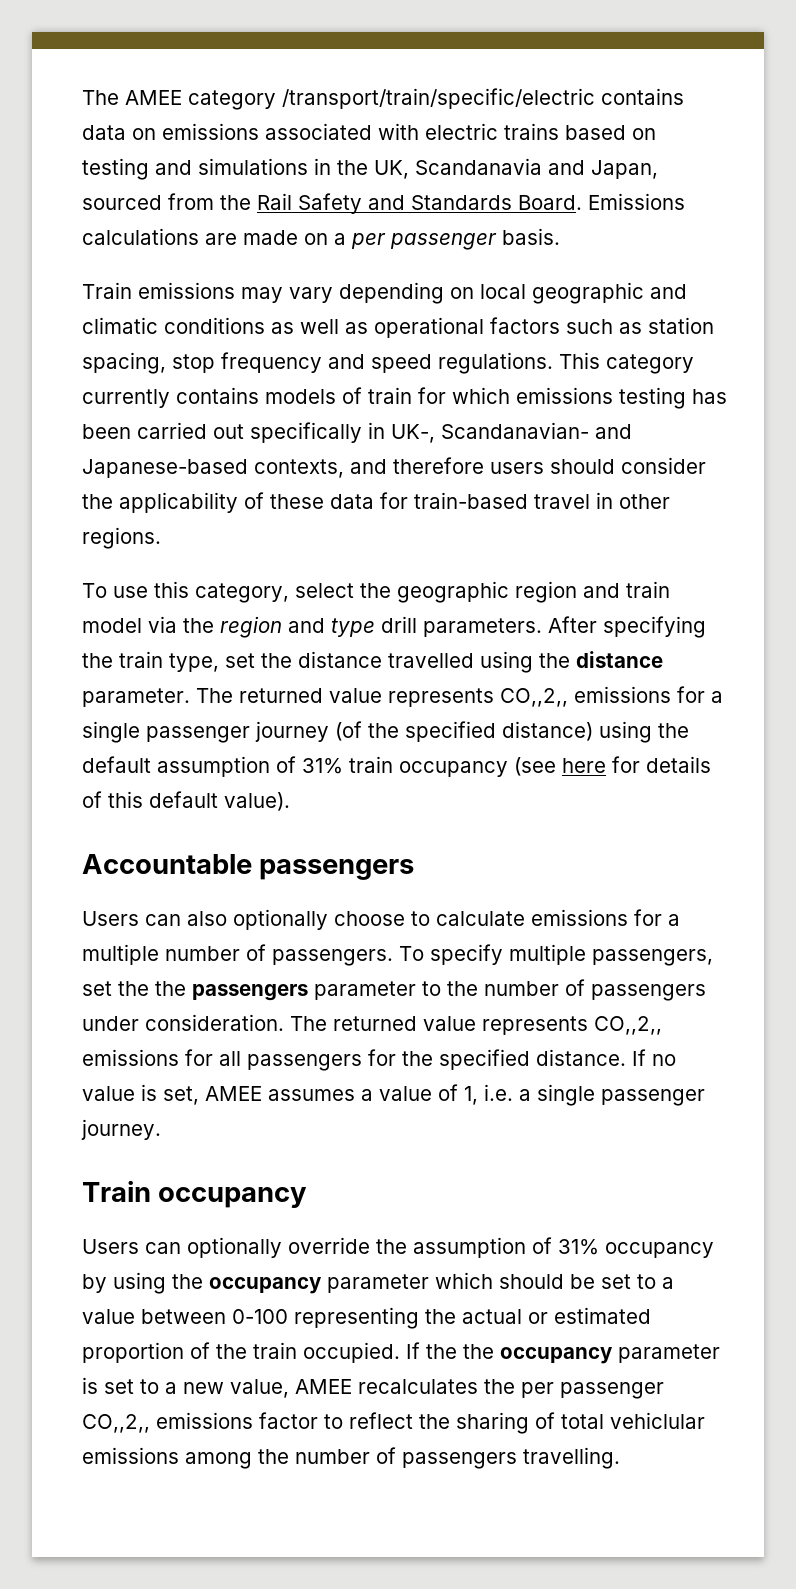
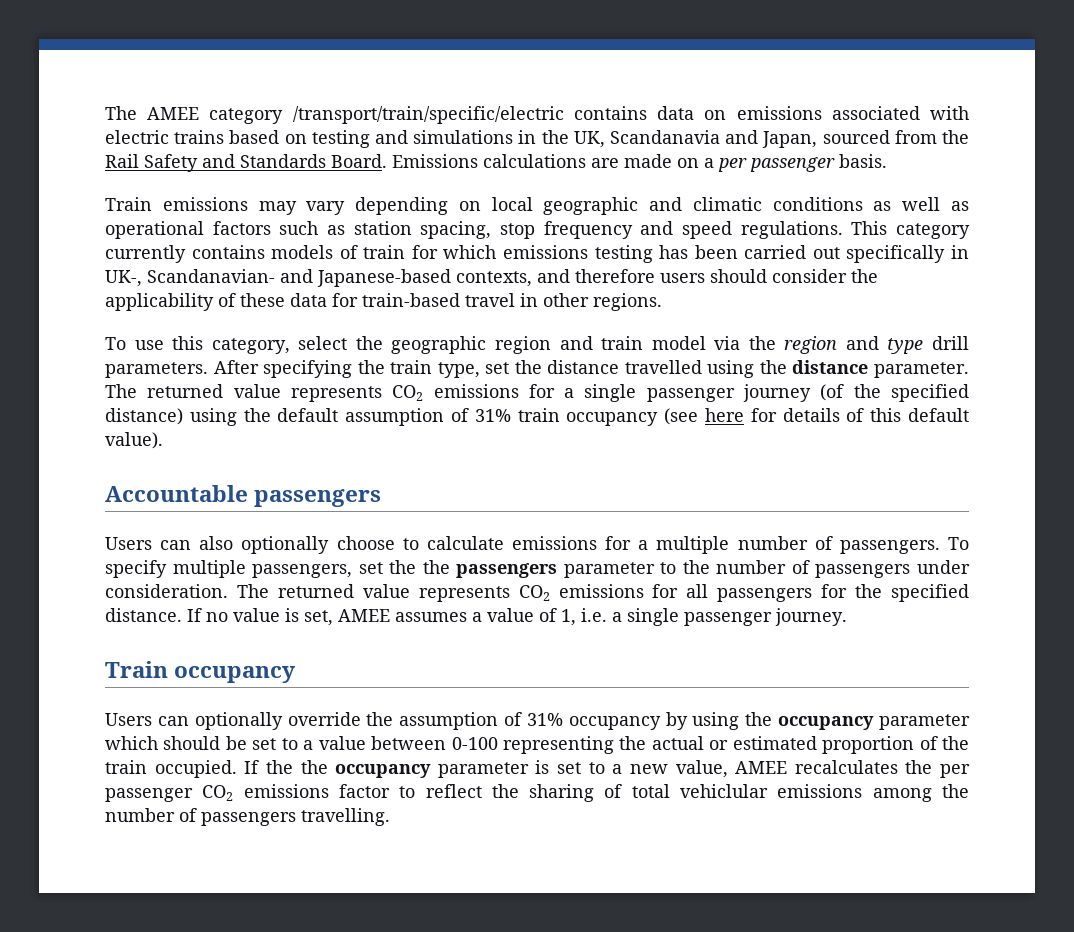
- The returned value represents CO,,2,, emissions for a single passenger journey (of the specified distance) using the default assumption of 31% train occupancy (see here for details of this default value).
+ The returned value represents CO2 emissions for a single passenger journey (of the specified distance) using the default assumption of 31% train occupancy (see here for details of this default value).
- The returned value represents CO,,2,, emissions for all passengers for the specified distance.
+ The returned value represents CO2 emissions for all passengers for the specified distance.
- If the the occupancy parameter is set to a new value, AMEE recalculates the per passenger CO,,2,, emissions factor to reflect the sharing of total vehiclular emissions among the number of passengers travelling.
+ If the the occupancy parameter is set to a new value, AMEE recalculates the per passenger CO2 emissions factor to reflect the sharing of total vehiclular emissions among the number of passengers travelling.

